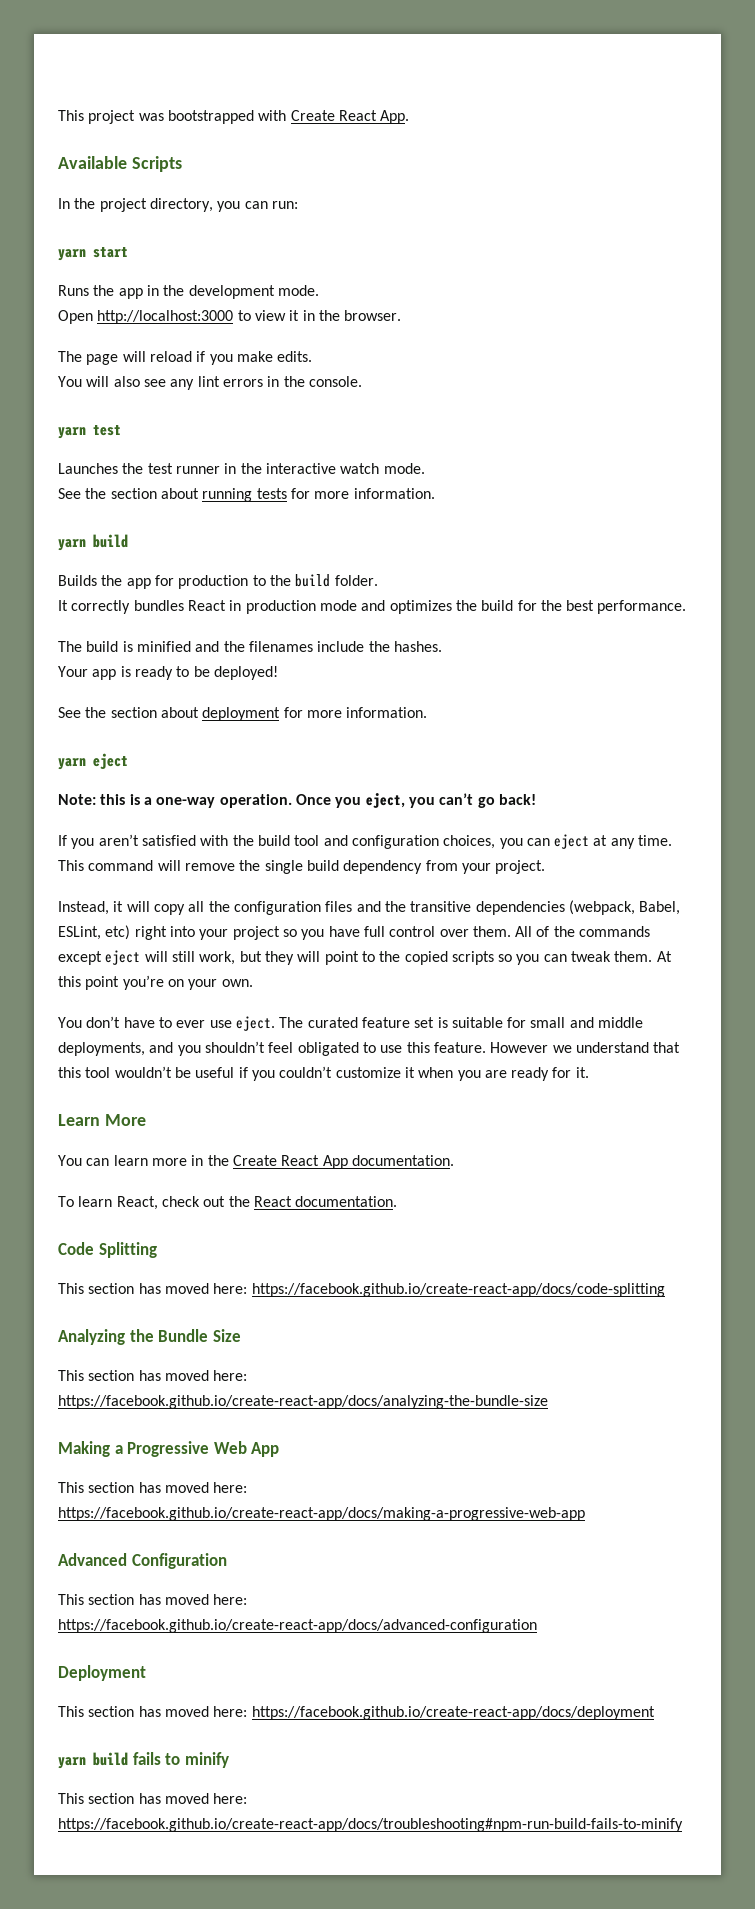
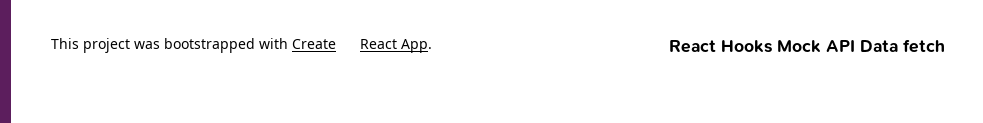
- Available Scripts
- In the project directory, you can run:
- yarn start
- Runs the app in the development mode.
- Open http://localhost:3000 to view it in the browser.
- The page will reload if you make edits.
- You will also see any lint errors in the console.
- yarn test
- Launches the test runner in the interactive watch mode.
- See the section about running tests for more information.
- yarn build
- Builds the app for production to the build folder.
- It correctly bundles React in production mode and optimizes the build for the best performance.
- The build is minified and the filenames include the hashes.
- Your app is ready to be deployed!
- See the section about deployment for more information.
- yarn eject
- Note: this is a one-way operation. Once you eject, you can’t go back!
- If you aren’t satisfied with the build tool and configuration choices, you can eject at any time. This command will remove the single build dependency from your project.
- Instead, it will copy all the configuration files and the transitive dependencies (webpack, Babel, ESLint, etc) right into your project so you have full control over them. All of the commands except eject will still work, but they will point to the copied scripts so you can tweak them. At this point you’re on your own.
- You don’t have to ever use eject. The curated feature set is suitable for small and middle deployments, and you shouldn’t feel obligated to use this feature. However we understand that this tool wouldn’t be useful if you couldn’t customize it when you are ready for it.
- Learn More
- You can learn more in the Create React App documentation.
- To learn React, check out the React documentation.
- Code Splitting
- This section has moved here: https://facebook.github.io/create-react-app/docs/code-splitting
- Analyzing the Bundle Size
- This section has moved here: https://facebook.github.io/create-react-app/docs/analyzing-the-bundle-size
- Making a Progressive Web App
- This section has moved here: https://facebook.github.io/create-react-app/docs/making-a-progressive-web-app
- Advanced Configuration
- This section has moved here: https://facebook.github.io/create-react-app/docs/advanced-configuration
- Deployment
- This section has moved here: https://facebook.github.io/create-react-app/docs/deployment
- yarn build fails to minify
- This section has moved here: https://facebook.github.io/create-react-app/docs/troubleshooting#npm-run-build-fails-to-minify
+ React Hooks Mock API Data fetch

